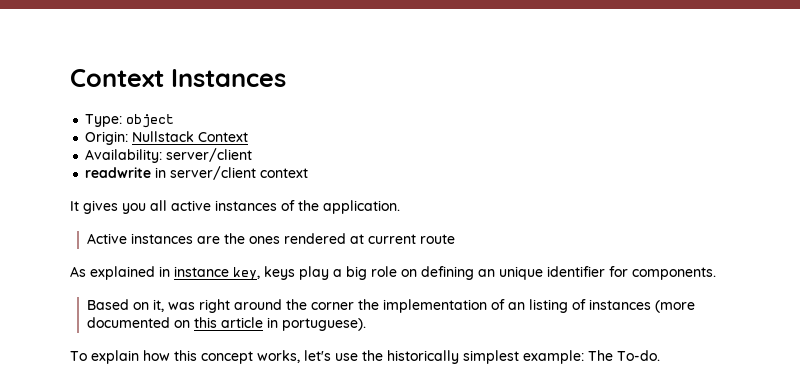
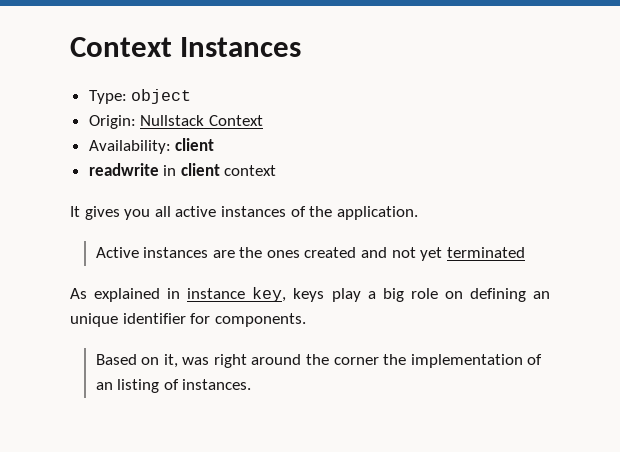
- Availability: server/client
+ Availability: client
- readwrite in server/client context
+ readwrite in client context
- Active instances are the ones rendered at current route
+ Active instances are the ones created and not yet terminated
- Based on it, was right around the corner the implementation of an listing of instances (more documented on this article in portuguese).
- To explain how this concept works, let's use the historically simplest example: The To-do.
+ Based on it, was right around the corner the implementation of an listing of instances.

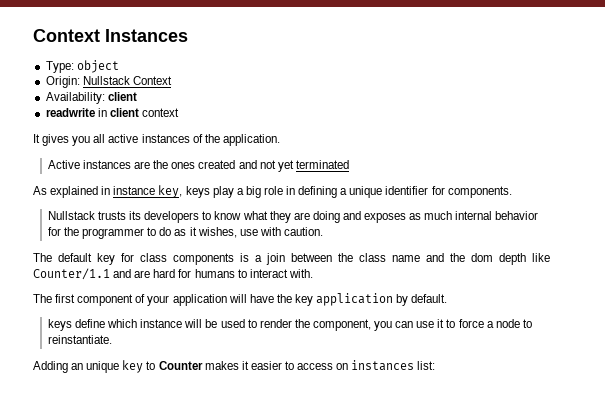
- As explained in instance key, keys play a big role on defining an unique identifier for components.
+ As explained in instance key, keys play a big role in defining a unique identifier for components.
- Based on it, was right around the corner the implementation of an listing of instances.
+ Nullstack trusts its developers to know what they are doing and exposes as much internal behavior for the programmer to do as it wishes, use with caution.
+ The default key for class components is a join between the class name and the dom depth like Counter/1.1 and are hard for humans to interact with.
+ The first component of your application will have the key application by default.
+ keys define which instance will be used to render the component, you can use it to force a node to reinstantiate.
+ Adding an unique key to Counter makes it easier to access on instances list:

